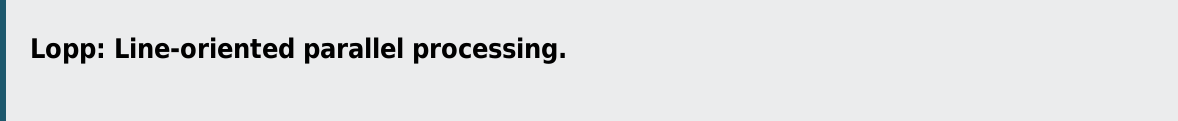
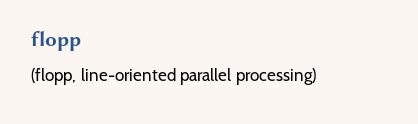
- Lopp: Line-oriented parallel processing.
+ flopp
+ (flopp, line-oriented parallel processing)

